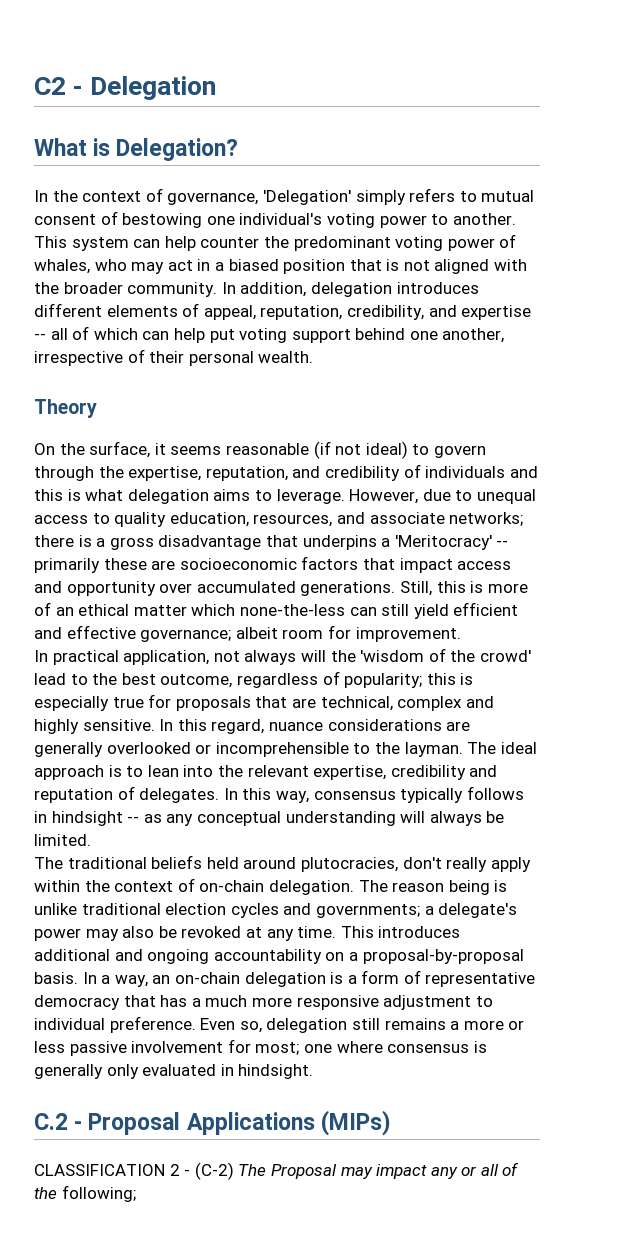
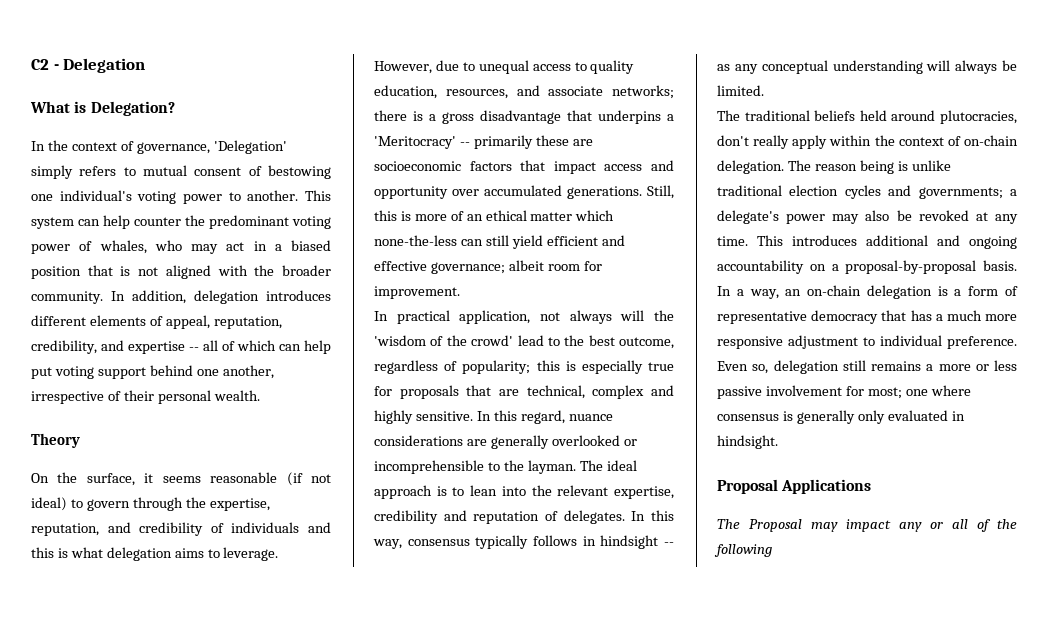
- C.2 - Proposal Applications (MIPs)
- CLASSIFICATION 2 - (C-2) The Proposal may impact any or all of the following;
+ Proposal Applications
+ The Proposal may impact any or all of the following

